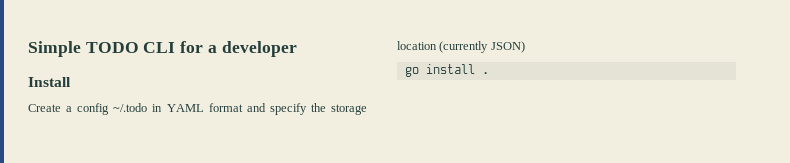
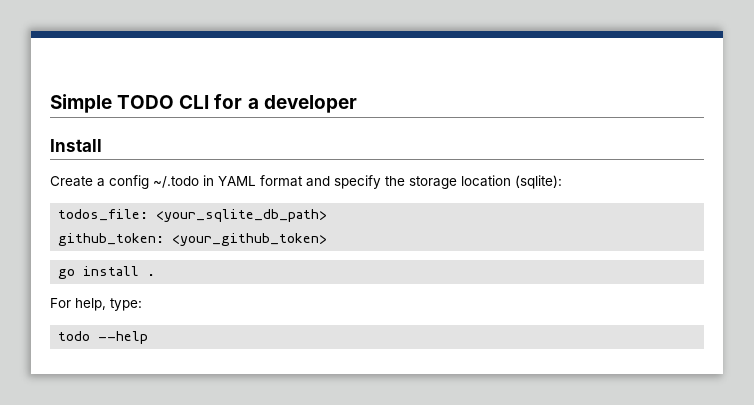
- Create a config ~/.todo in YAML format and specify the storage location (currently JSON)
+ Create a config ~/.todo in YAML format and specify the storage location (sqlite):
+ todos_file: <your_sqlite_db_path>
+ github_token: <your_github_token>
  go install .
+ For help, type:
+ todo --help

